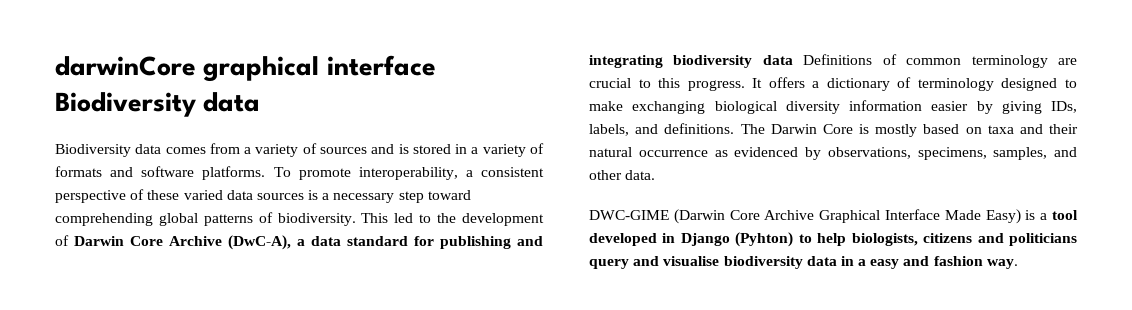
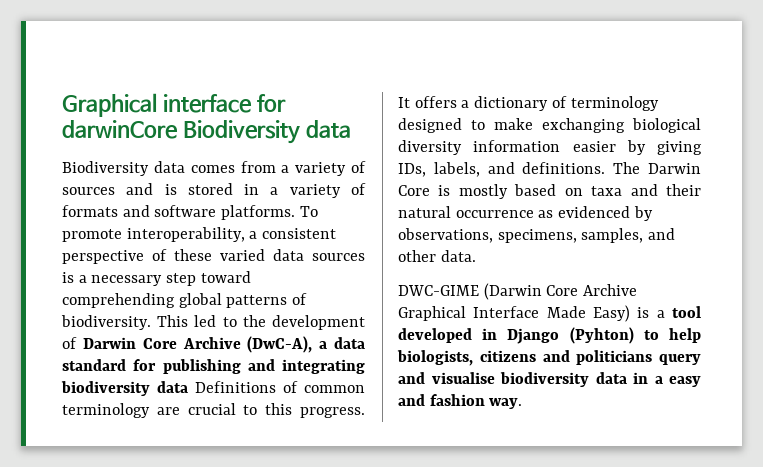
- darwinCore graphical interface Biodiversity data
+ Graphical interface for darwinCore Biodiversity data

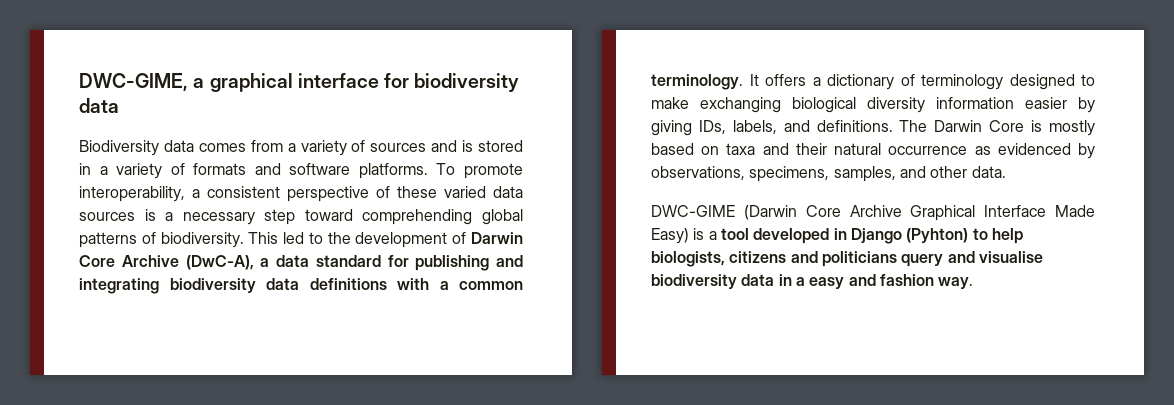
- Graphical interface for darwinCore Biodiversity data
+ DWC-GIME, a graphical interface for biodiversity data
- This led to the development of Darwin Core Archive (DwC-A), a data standard for publishing and integrating biodiversity data Definitions of common terminology are crucial to this progress.
+ This led to the development of Darwin Core Archive (DwC-A), a data standard for publishing and integrating biodiversity data definitions with a common terminology.

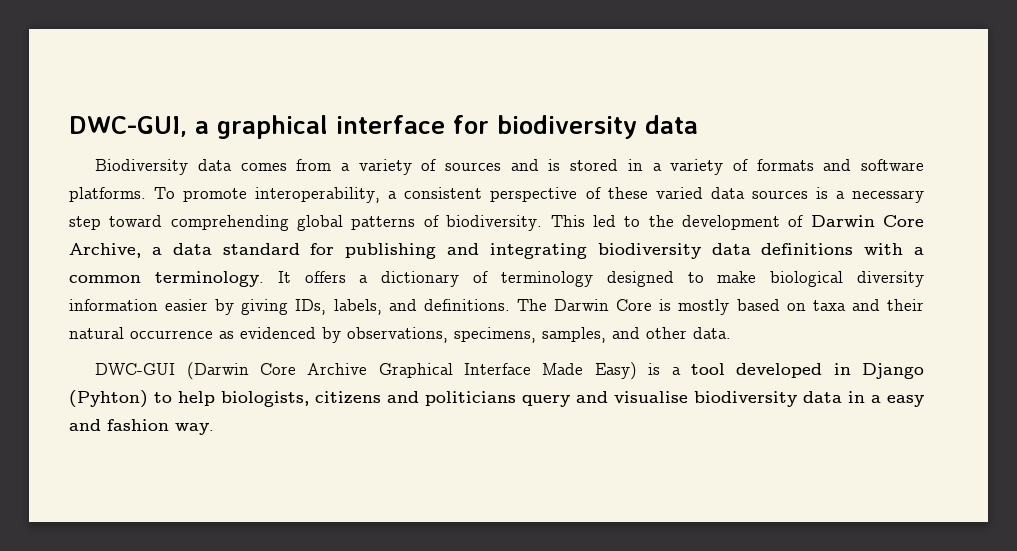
- DWC-GIME, a graphical interface for biodiversity data
+ DWC-GUI, a graphical interface for biodiversity data
- This led to the development of Darwin Core Archive (DwC-A), a data standard for publishing and integrating biodiversity data definitions with a common terminology.
+ This led to the development of Darwin Core Archive, a data standard for publishing and integrating biodiversity data definitions with a common terminology.
- It offers a dictionary of terminology designed to make exchanging biological diversity information easier by giving IDs, labels, and definitions.
+ It offers a dictionary of terminology designed to make biological diversity information easier by giving IDs, labels, and definitions.
- DWC-GIME (Darwin Core Archive Graphical Interface Made Easy) is a tool developed in Django (Pyhton) to help biologists, citizens and politicians query and visualise biodiversity data in a easy and fashion way.
+ DWC-GUI (Darwin Core Archive Graphical Interface Made Easy) is a tool developed in Django (Pyhton) to help biologists, citizens and politicians query and visualise biodiversity data in a easy and fashion way.

